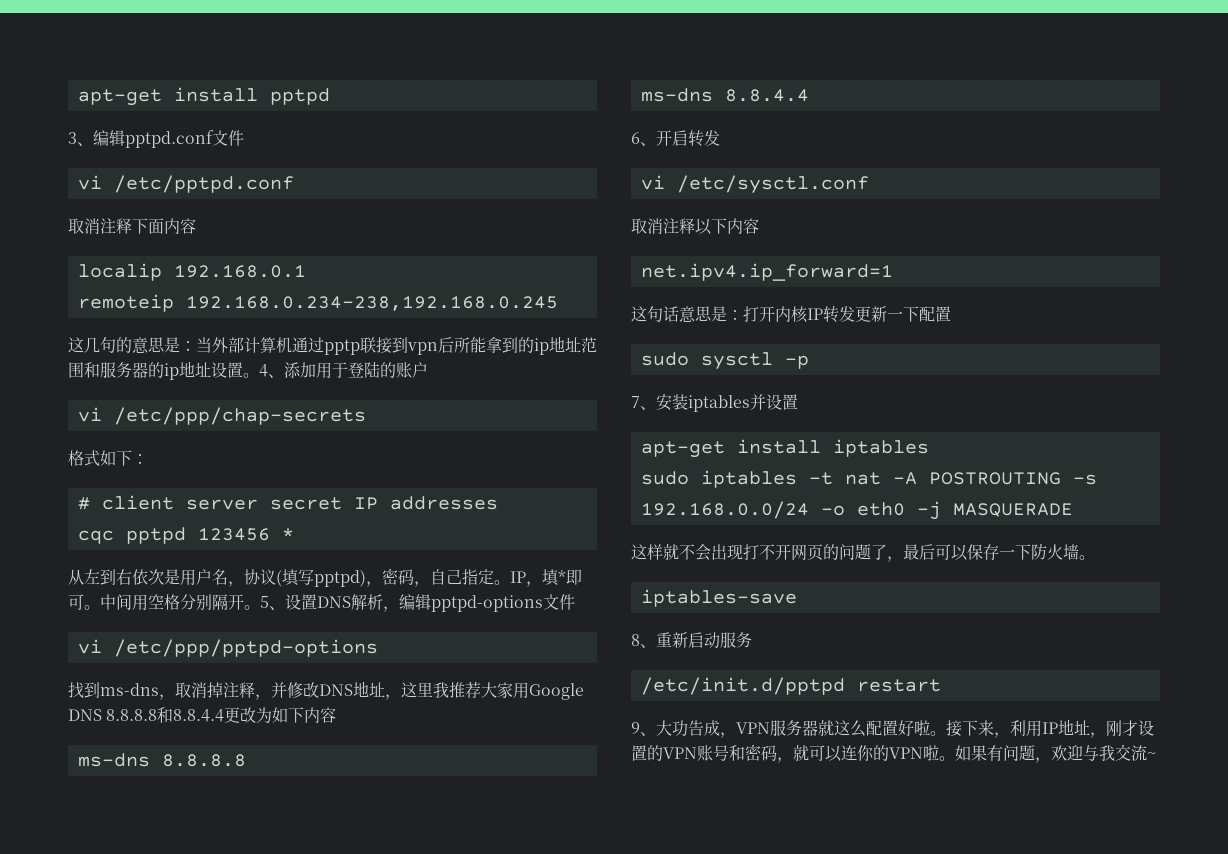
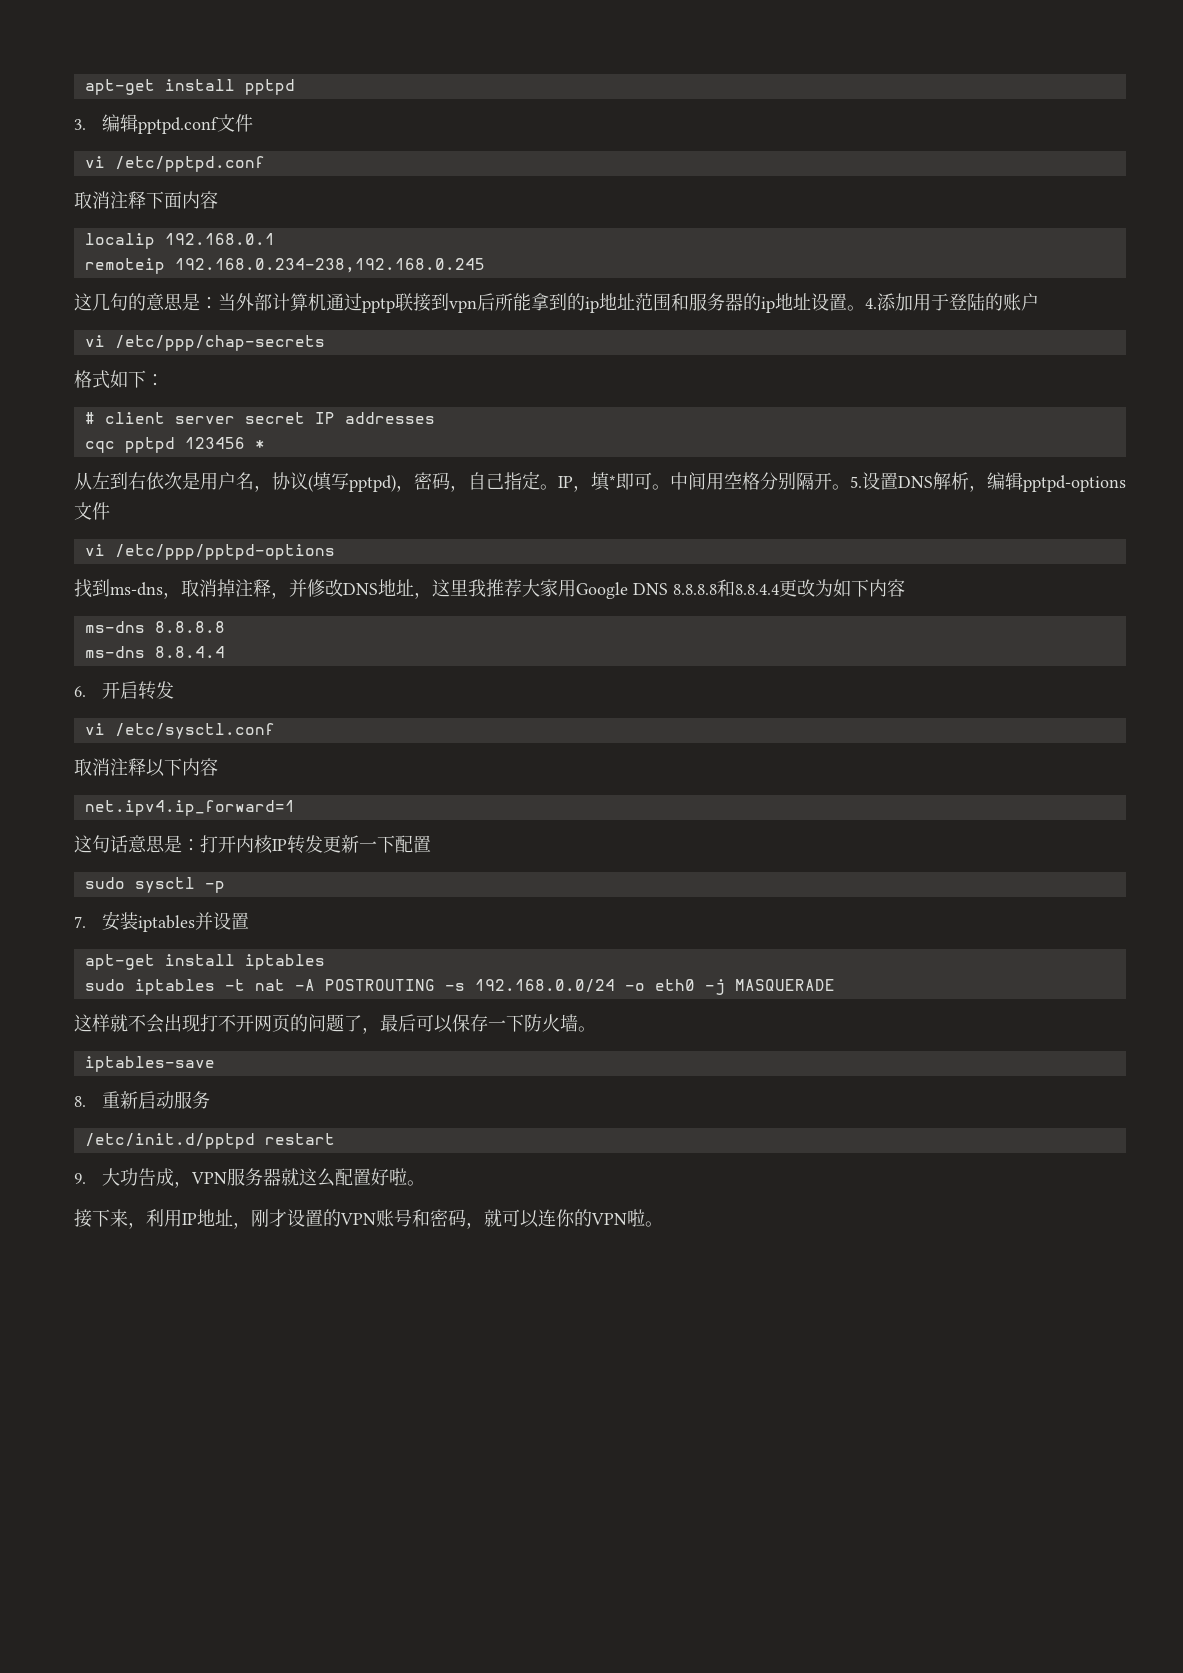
- 3、编辑pptpd.conf文件
+ 3.编辑pptpd.conf文件
- 4、添加用于登陆的账户
+ 4.添加用于登陆的账户
- 5、设置DNS解析，编辑pptpd-options文件
+ 5.设置DNS解析，编辑pptpd-options文件
- 6、开启转发
+ 6.开启转发
- 7、安装iptables并设置
+ 7.安装iptables并设置
- 8、重新启动服务
+ 8.重新启动服务
- 9、大功告成，VPN服务器就这么配置好啦。接下来，利用IP地址，刚才设置的VPN账号和密码，就可以连你的VPN啦。如果有问题，欢迎与我交流~
+ 9.大功告成，VPN服务器就这么配置好啦。
+ 接下来，利用IP地址，刚才设置的VPN账号和密码，就可以连你的VPN啦。

